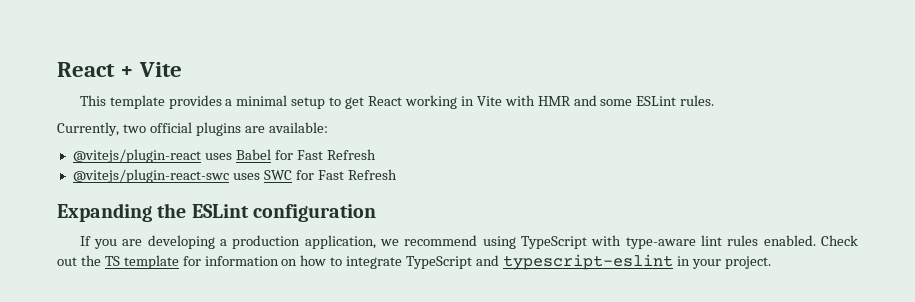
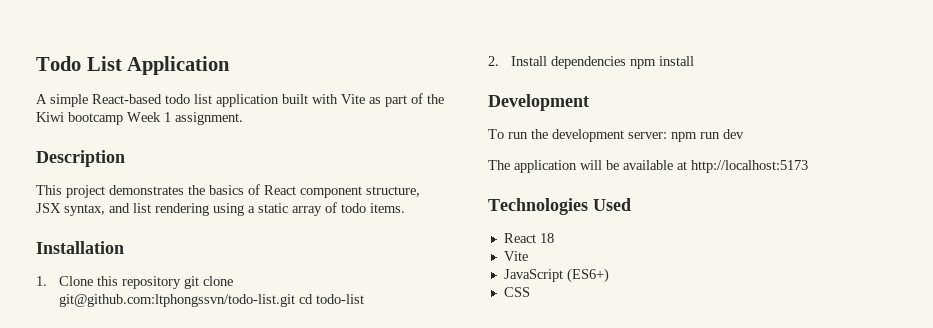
- React + Vite
- This template provides a minimal setup to get React working in Vite with HMR and some ESLint rules.
- Currently, two official plugins are available:
- @vitejs/plugin-react uses Babel for Fast Refresh
- @vitejs/plugin-react-swc uses SWC for Fast Refresh
- Expanding the ESLint configuration
- If you are developing a production application, we recommend using TypeScript with type-aware lint rules enabled. Check out the TS template for information on how to integrate TypeScript and typescript-eslint in your project.
+ Todo List Application
+ A simple React-based todo list application built with Vite as part of the Kiwi bootcamp Week 1 assignment.
+ Description
+ This project demonstrates the basics of React component structure, JSX syntax, and list rendering using a static array of todo items.
+ Installation
+ 1. Clone this repository git clone git@github.com:ltphongssvn/todo-list.git cd todo-list
+ 2. Install dependencies npm install
+ Development
+ To run the development server: npm run dev
+ The application will be available at http://localhost:5173
+ Technologies Used
+ React 18
+ Vite
+ JavaScript (ES6+)
+ CSS

